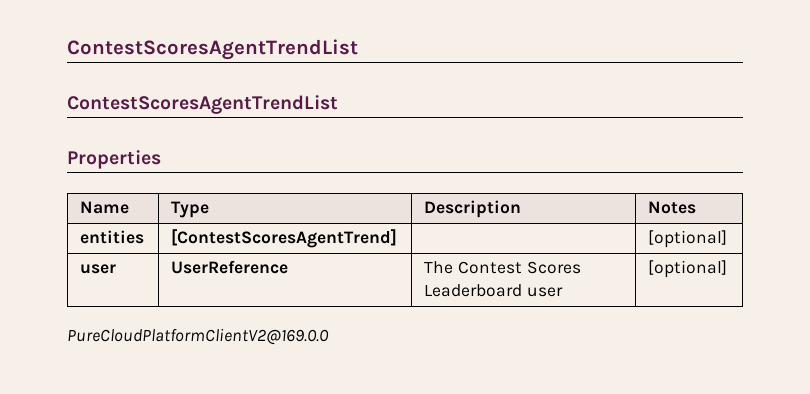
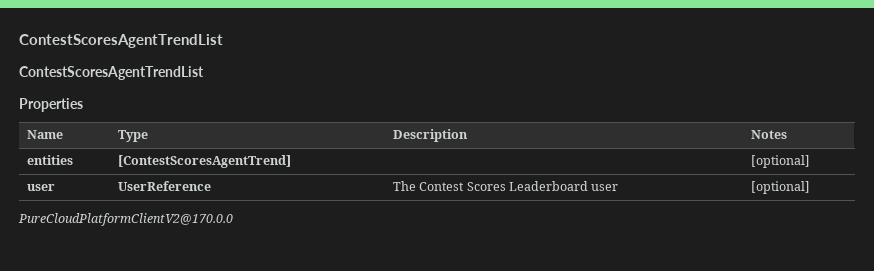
- PureCloudPlatformClientV2@169.0.0
+ PureCloudPlatformClientV2@170.0.0

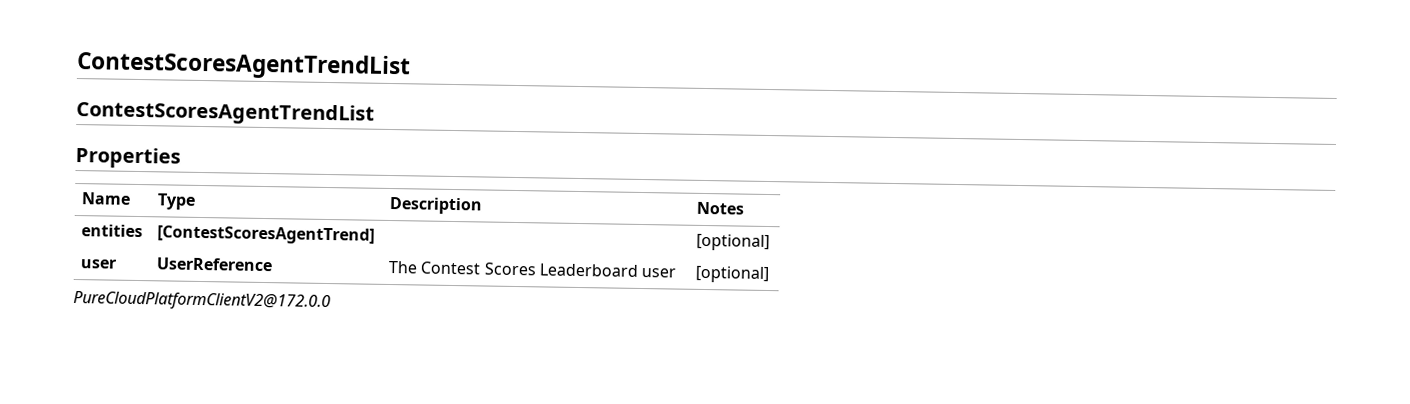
- PureCloudPlatformClientV2@170.0.0
+ PureCloudPlatformClientV2@172.0.0

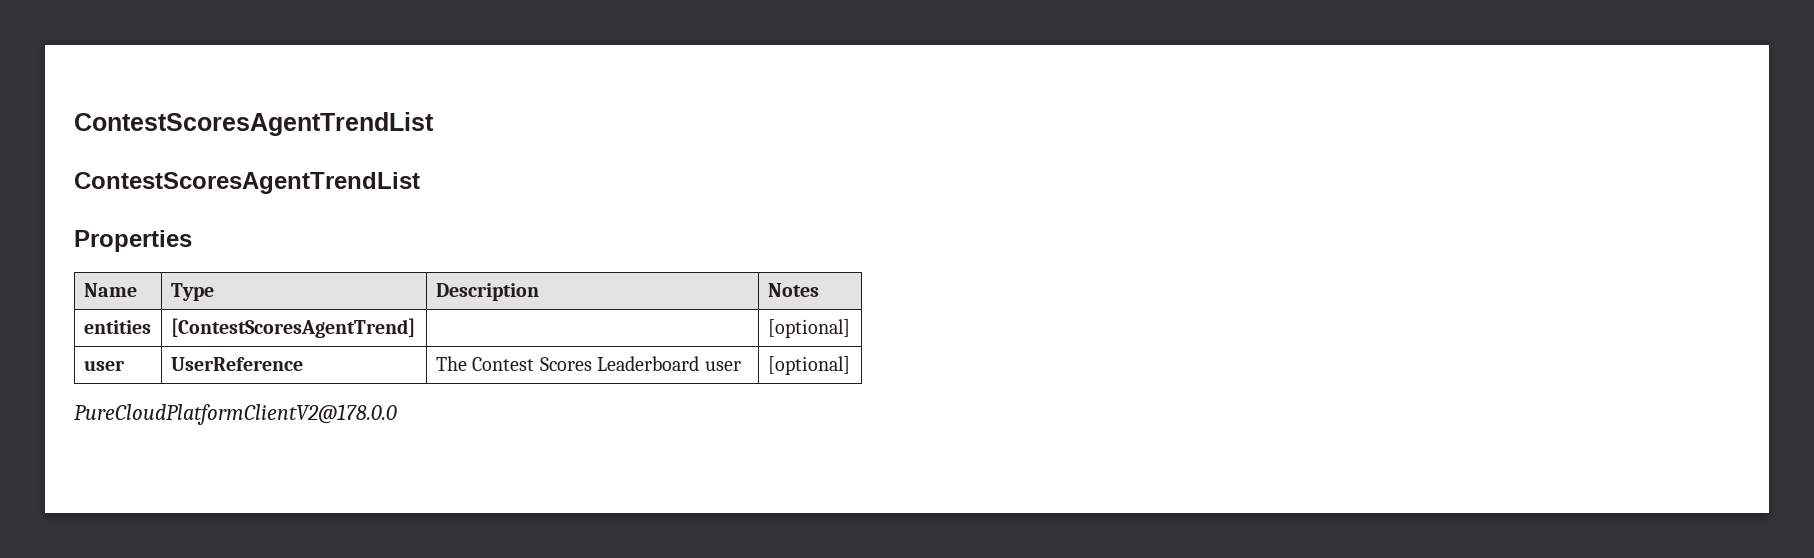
- PureCloudPlatformClientV2@172.0.0
+ PureCloudPlatformClientV2@178.0.0

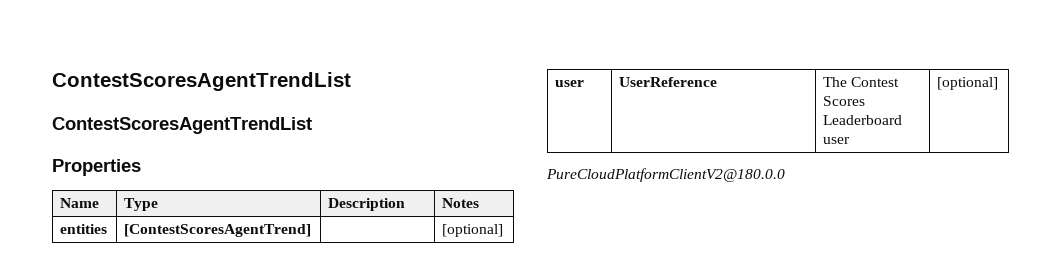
- PureCloudPlatformClientV2@178.0.0
+ PureCloudPlatformClientV2@180.0.0

